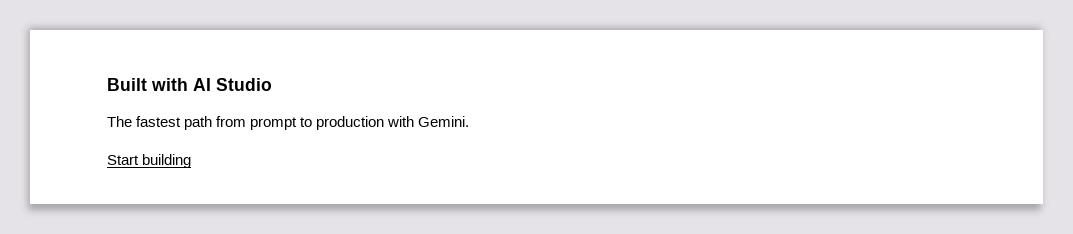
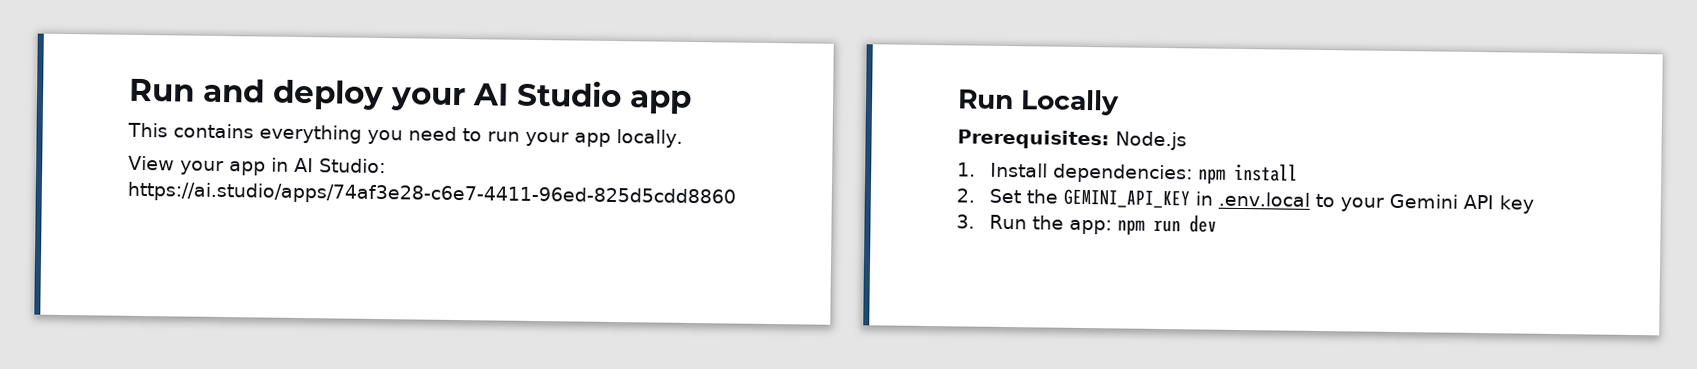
- Built with AI Studio
- The fastest path from prompt to production with Gemini.
- Start building
+ Run and deploy your AI Studio app
+ This contains everything you need to run your app locally.
+ View your app in AI Studio: https://ai.studio/apps/74af3e28-c6e7-4411-96ed-825d5cdd8860
+ Run Locally
+ Prerequisites: Node.js
+ 1. Install dependencies: npm install
+ 2. Set the GEMINI_API_KEY in .env.local to your Gemini API key
+ 3. Run the app: npm run dev

